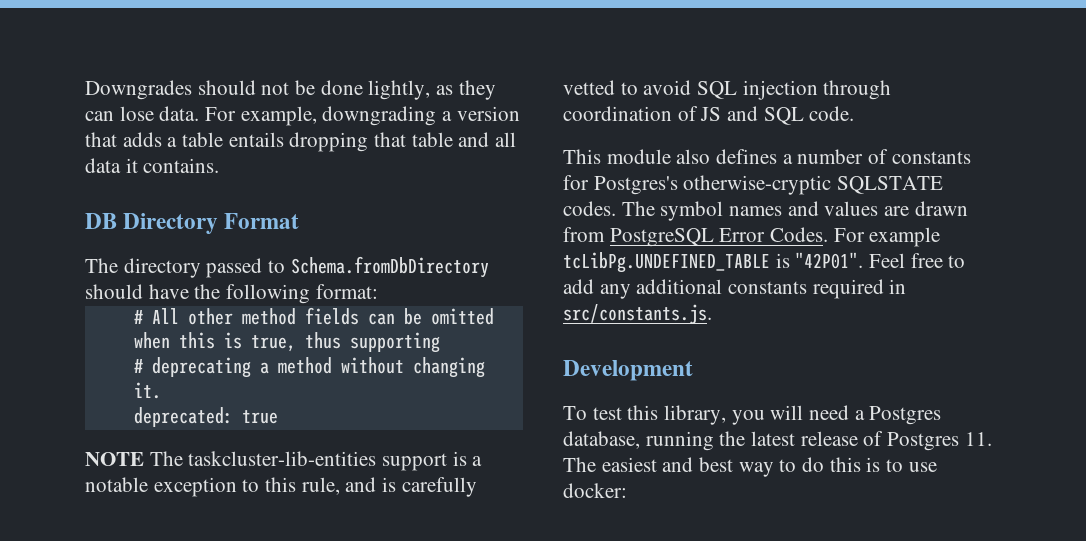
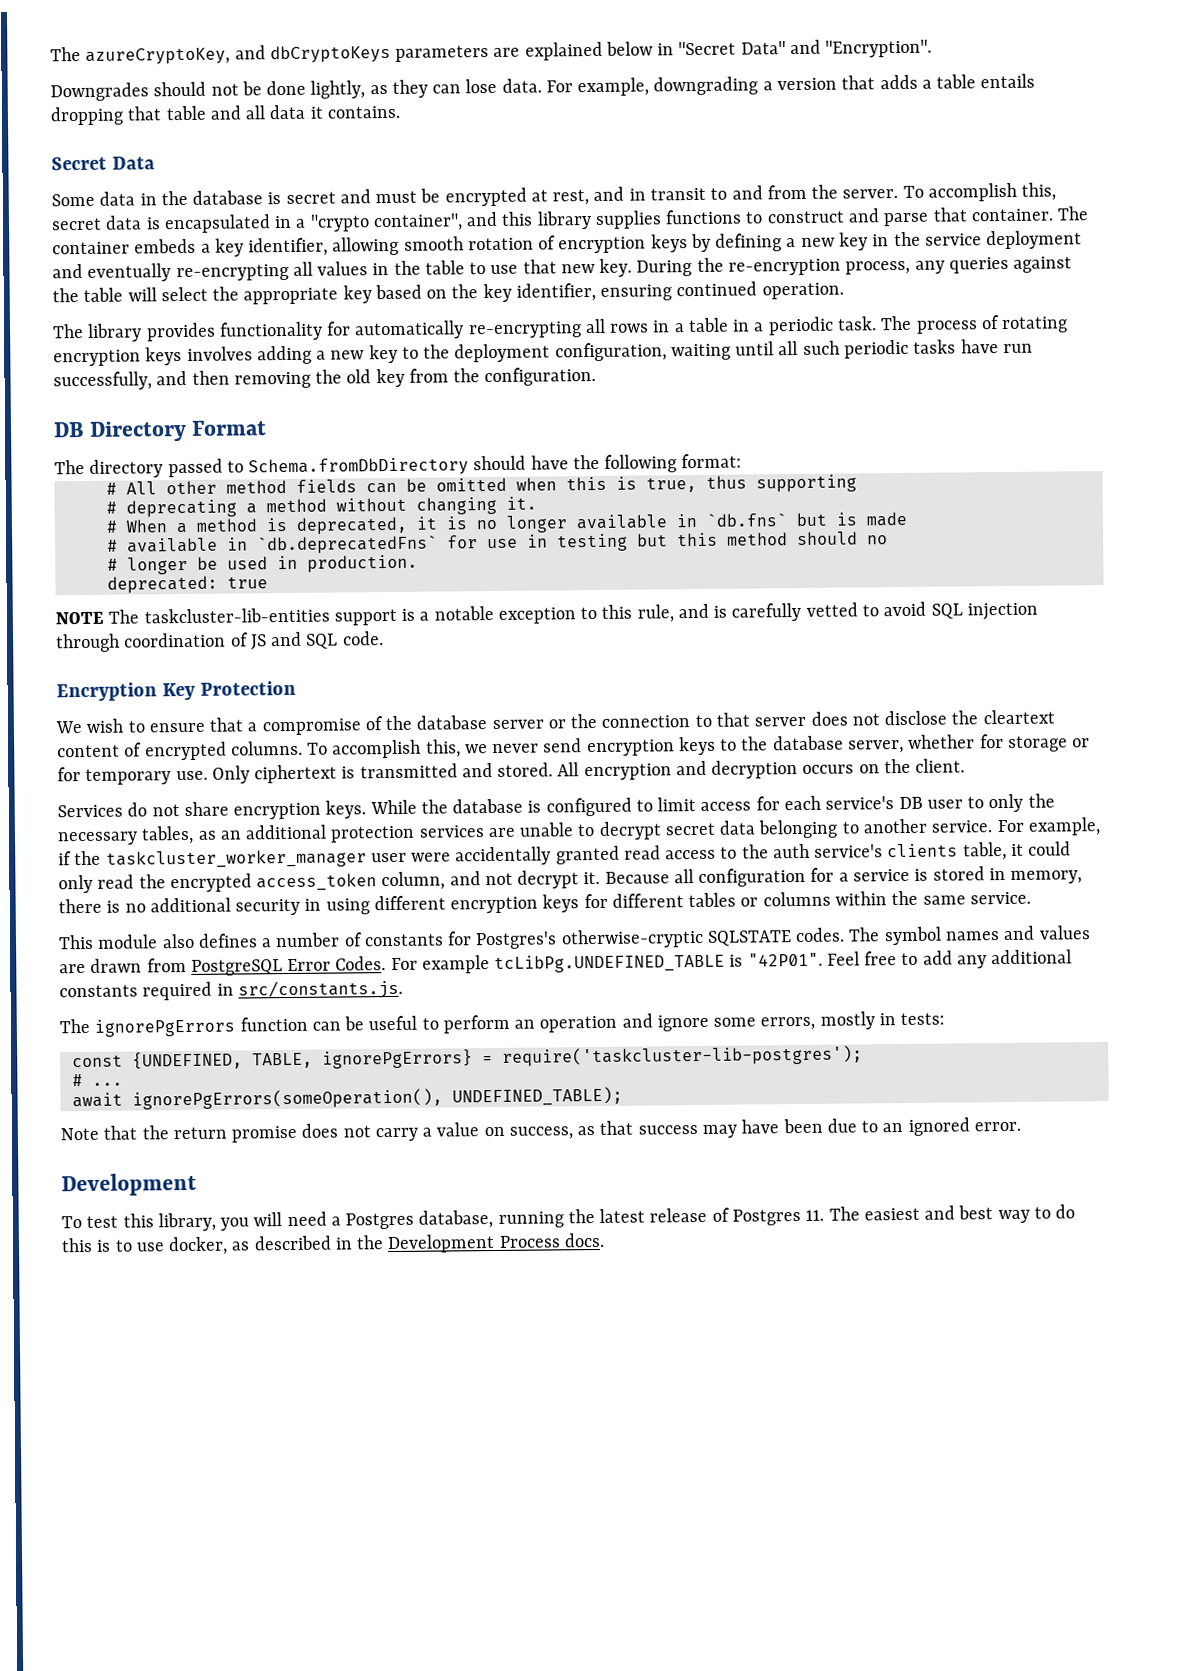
+ The azureCryptoKey, and dbCryptoKeys parameters are explained below in "Secret Data" and "Encryption".
+ Secret Data
+ Some data in the database is secret and must be encrypted at rest, and in transit to and from the server. To accomplish this, secret data is encapsulated in a "crypto container", and this library supplies functions to construct and parse that container. The container embeds a key identifier, allowing smooth rotation of encryption keys by defining a new key in the service deployment and eventually re-encrypting all values in the table to use that new key. During the re-encryption process, any queries against the table will select the appropriate key based on the key identifier, ensuring continued operation.
+ The library provides functionality for automatically re-encrypting all rows in a table in a periodic task. The process of rotating encryption keys involves adding a new key to the deployment configuration, waiting until all such periodic tasks have run successfully, and then removing the old key from the configuration.
+ # When a method is deprecated, it is no longer available in `db.fns` but is made
+ # available in `db.deprecatedFns` for use in testing but this method should no
+ # longer be used in production.
+ Encryption Key Protection
+ We wish to ensure that a compromise of the database server or the connection to that server does not disclose the cleartext content of encrypted columns. To accomplish this, we never send encryption keys to the database server, whether for storage or for temporary use. Only ciphertext is transmitted and stored. All encryption and decryption occurs on the client.
+ Services do not share encryption keys. While the database is configured to limit access for each service's DB user to only the necessary tables, as an additional protection services are unable to decrypt secret data belonging to another service. For example, if the taskcluster_worker_manager user were accidentally granted read access to the auth service's clients table, it could only read the encrypted access_token column, and not decrypt it. Because all configuration for a service is stored in memory, there is no additional security in using different encryption keys for different tables or columns within the same service.
+ The ignorePgErrors function can be useful to perform an operation and ignore some errors, mostly in tests:
+ const {UNDEFINED, TABLE, ignorePgErrors} = require('taskcluster-lib-postgres');
+ # ...
+ await ignorePgErrors(someOperation(), UNDEFINED_TABLE);
+ Note that the return promise does not carry a value on success, as that success may have been due to an ignored error.
- To test this library, you will need a Postgres database, running the latest release of Postgres 11. The easiest and best way to do this is to use docker:
+ To test this library, you will need a Postgres database, running the latest release of Postgres 11. The easiest and best way to do this is to use docker, as described in the Development Process docs.

